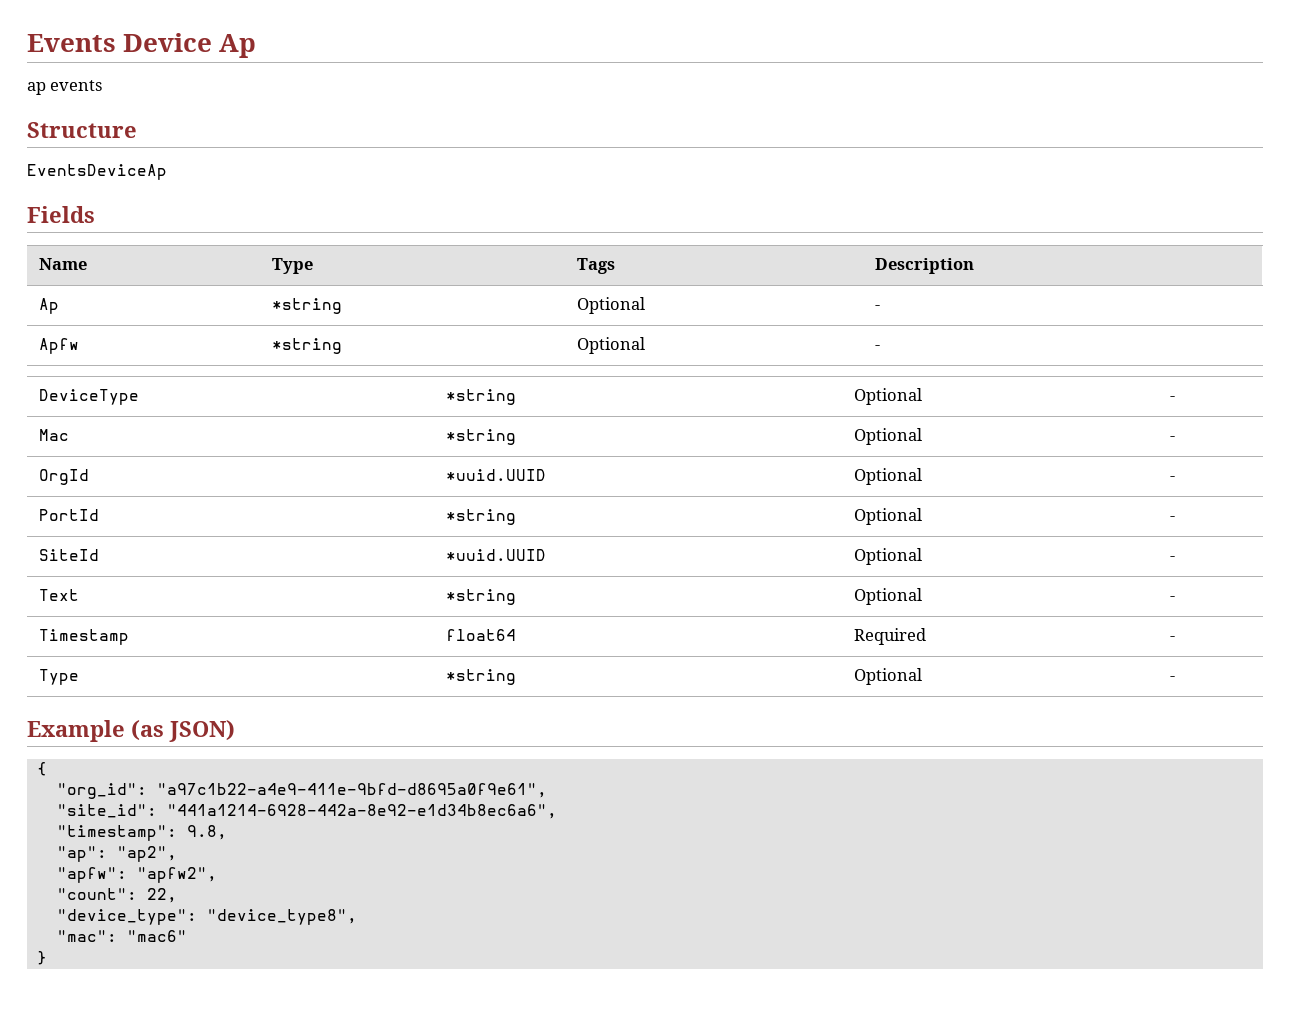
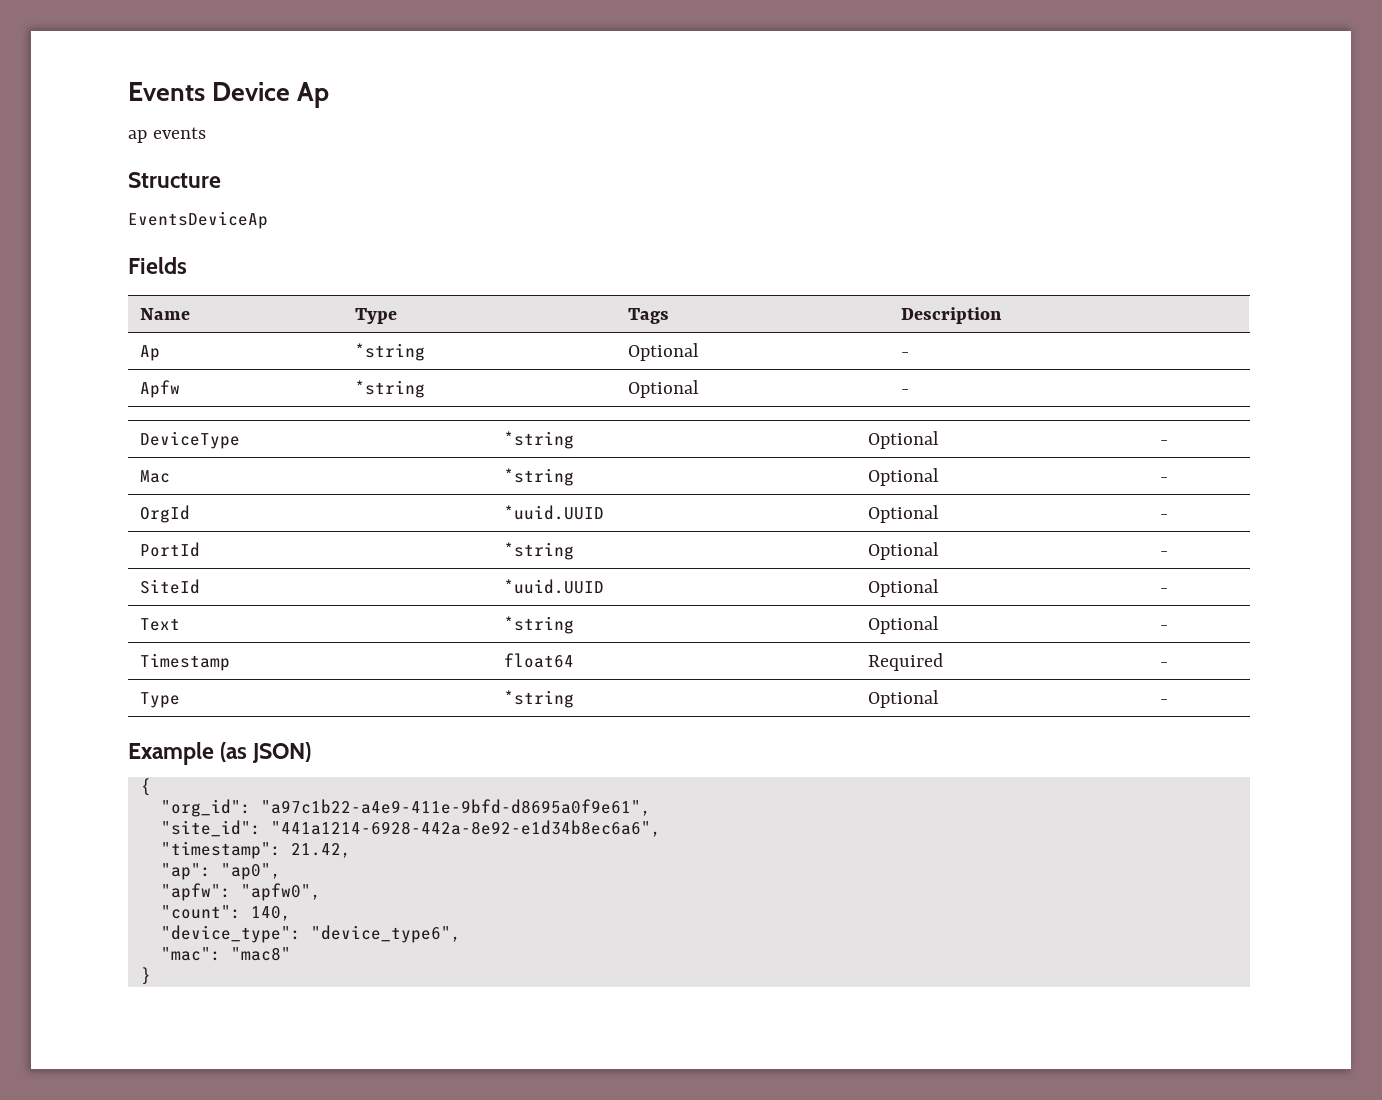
- "timestamp": 9.8,
+ "timestamp": 21.42,
- "ap": "ap2",
+ "ap": "ap0",
- "apfw": "apfw2",
+ "apfw": "apfw0",
- "count": 22,
+ "count": 140,
- "device_type": "device_type8",
+ "device_type": "device_type6",
- "mac": "mac6"
+ "mac": "mac8"

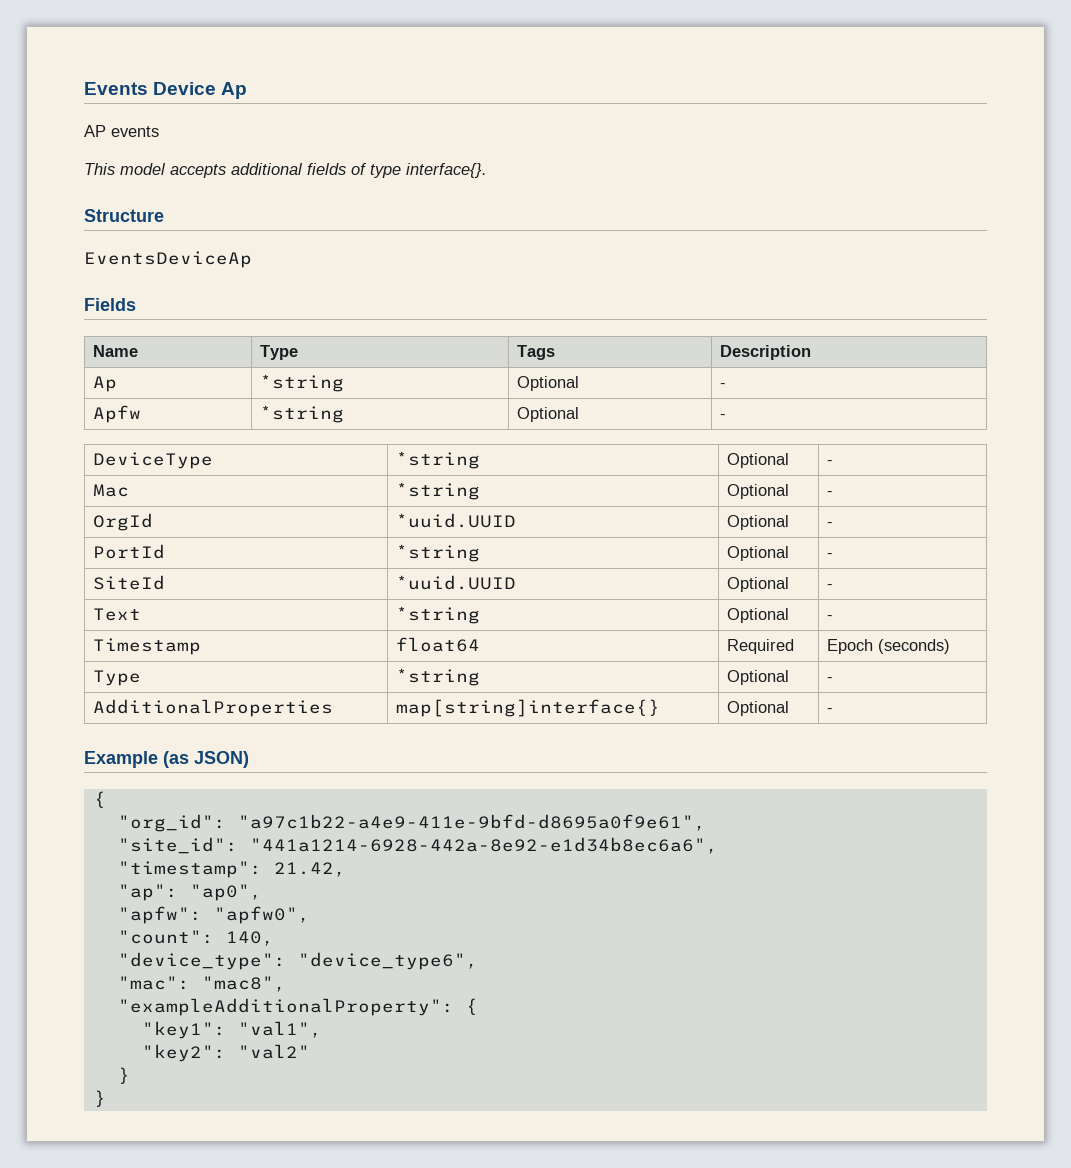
- ap events
+ AP events
+ This model accepts additional fields of type interface{}.
- Timestamp | float64 | Required | -
+ Timestamp | float64 | Required | Epoch (seconds)
+ AdditionalProperties | map[string]interface{} | Optional | -
- "mac": "mac8"
+ "mac": "mac8",
+ "exampleAdditionalProperty": {
+ "key1": "val1",
+ "key2": "val2"
+ }

